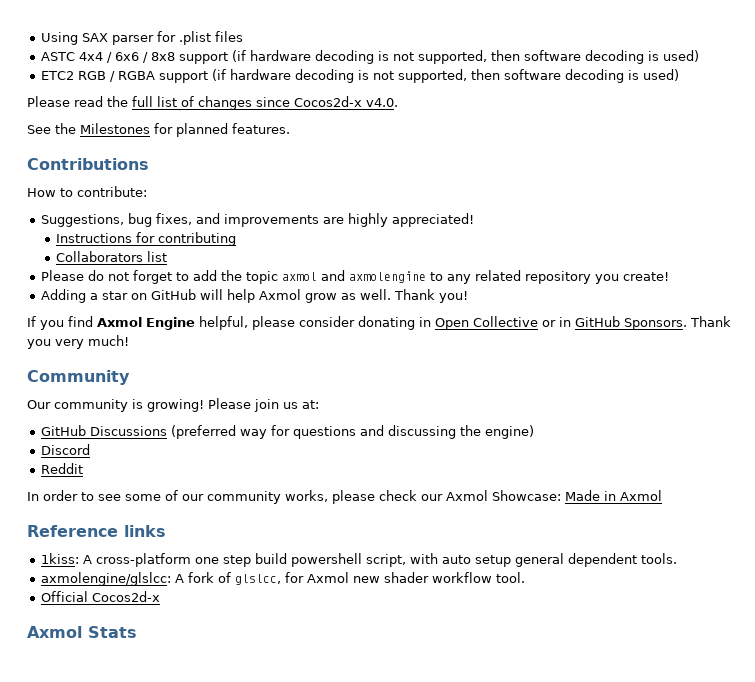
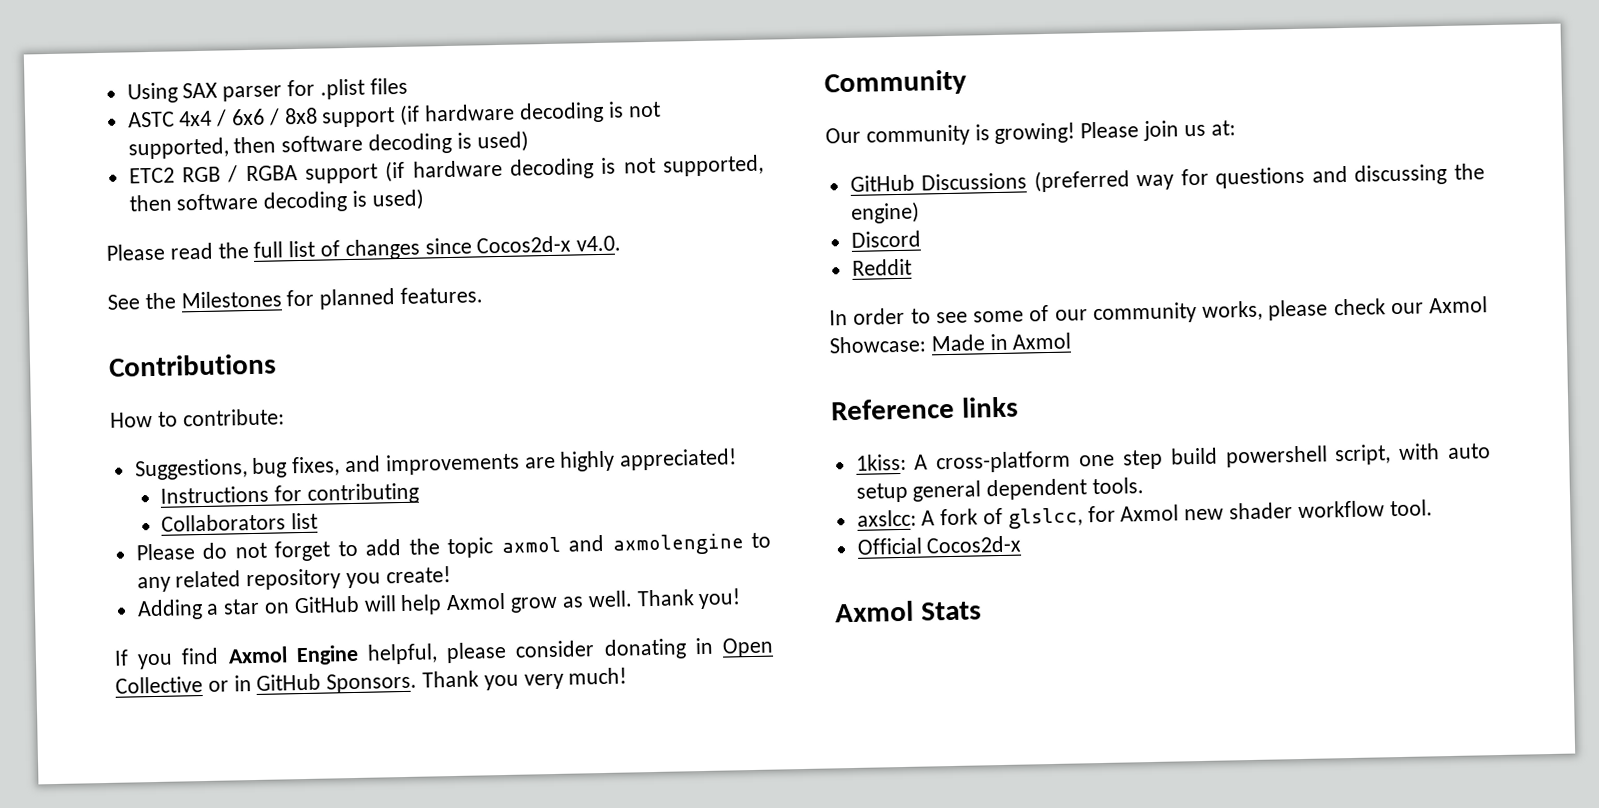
- axmolengine/glslcc: A fork of glslcc, for Axmol new shader workflow tool.
+ axslcc: A fork of glslcc, for Axmol new shader workflow tool.

